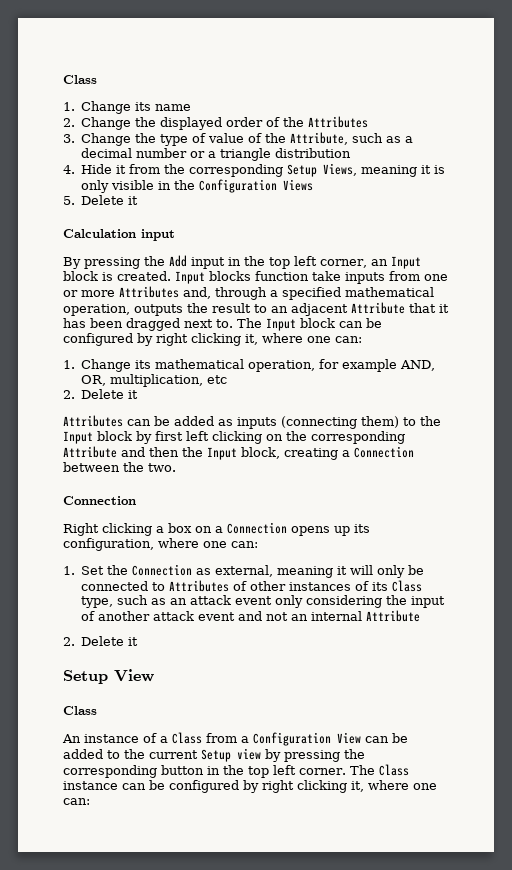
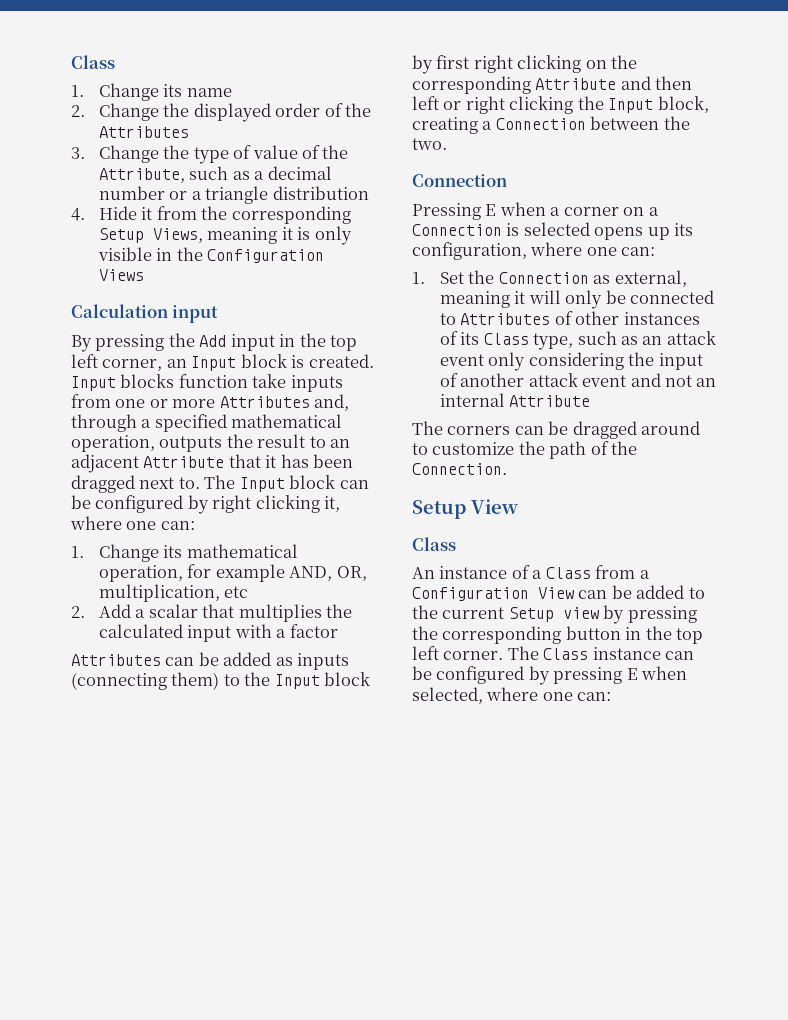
- 5. Delete it
  1. Change its mathematical operation, for example AND, OR, multiplication, etc
- 2. Delete it
+ 2. Add a scalar that multiplies the calculated input with a factor
- Attributes can be added as inputs (connecting them) to the Input block by first left clicking on the corresponding Attribute and then the Input block, creating a Connection between the two.
+ Attributes can be added as inputs (connecting them) to the Input block by first right clicking on the corresponding Attribute and then left or right clicking the Input block, creating a Connection between the two.
- Right clicking a box on a Connection opens up its configuration, where one can:
+ Pressing E when a corner on a Connection is selected opens up its configuration, where one can:
  1. Set the Connection as external, meaning it will only be connected to Attributes of other instances of its Class type, such as an attack event only considering the input of another attack event and not an internal Attribute
- 2. Delete it
+ The corners can be dragged around to customize the path of the Connection.
- The Class instance can be configured by right clicking it, where one can:
+ The Class instance can be configured by pressing E when selected, where one can:

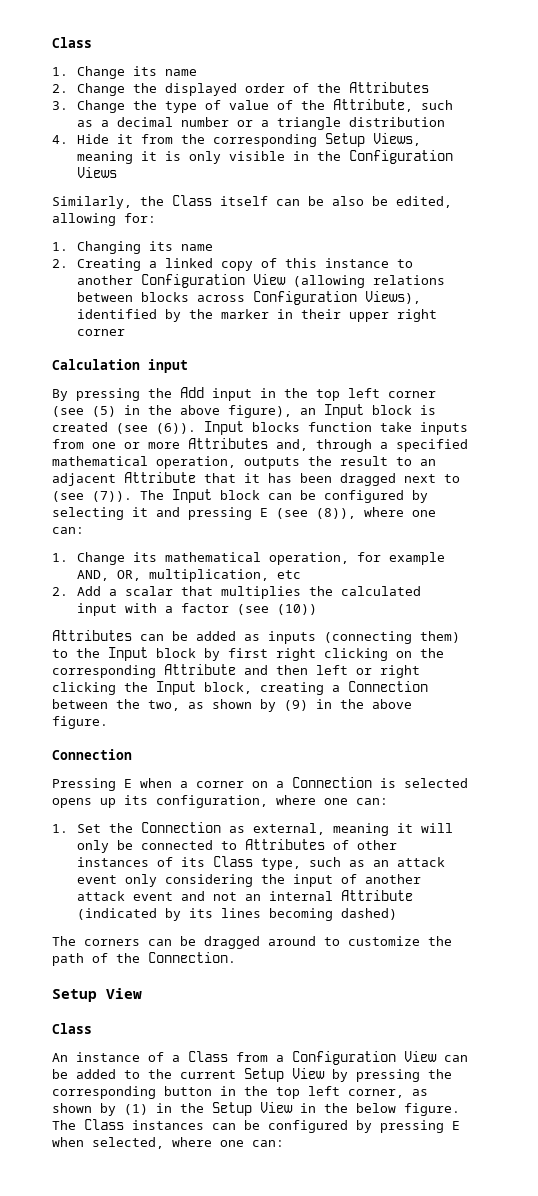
+ Similarly, the Class itself can be also be edited, allowing for:
+ 1. Changing its name
+ 2. Creating a linked copy of this instance to another Configuration View (allowing relations between blocks across Configuration Views), identified by the marker in their upper right corner
- By pressing the Add input in the top left corner, an Input block is created.
+ By pressing the Add input in the top left corner (see (5) in the above figure), an Input block is created (see (6)).
- Input blocks function take inputs from one or more Attributes and, through a specified mathematical operation, outputs the result to an adjacent Attribute that it has been dragged next to.
+ Input blocks function take inputs from one or more Attributes and, through a specified mathematical operation, outputs the result to an adjacent Attribute that it has been dragged next to (see (7)).
- The Input block can be configured by right clicking it, where one can:
+ The Input block can be configured by selecting it and pressing E (see (8)), where one can:
- 2. Add a scalar that multiplies the calculated input with a factor
+ 2. Add a scalar that multiplies the calculated input with a factor (see (10))
- Attributes can be added as inputs (connecting them) to the Input block by first right clicking on the corresponding Attribute and then left or right clicking the Input block, creating a Connection between the two.
+ Attributes can be added as inputs (connecting them) to the Input block by first right clicking on the corresponding Attribute and then left or right clicking the Input block, creating a Connection between the two, as shown by (9) in the above figure.
- 1. Set the Connection as external, meaning it will only be connected to Attributes of other instances of its Class type, such as an attack event only considering the input of another attack event and not an internal Attribute
+ 1. Set the Connection as external, meaning it will only be connected to Attributes of other instances of its Class type, such as an attack event only considering the input of another attack event and not an internal Attribute (indicated by its lines becoming dashed)
- An instance of a Class from a Configuration View can be added to the current Setup view by pressing the corresponding button in the top left corner.
+ An instance of a Class from a Configuration View can be added to the current Setup View by pressing the corresponding button in the top left corner, as shown by (1) in the Setup View in the below figure.
- The Class instance can be configured by pressing E when selected, where one can:
+ The Class instances can be configured by pressing E when selected, where one can:

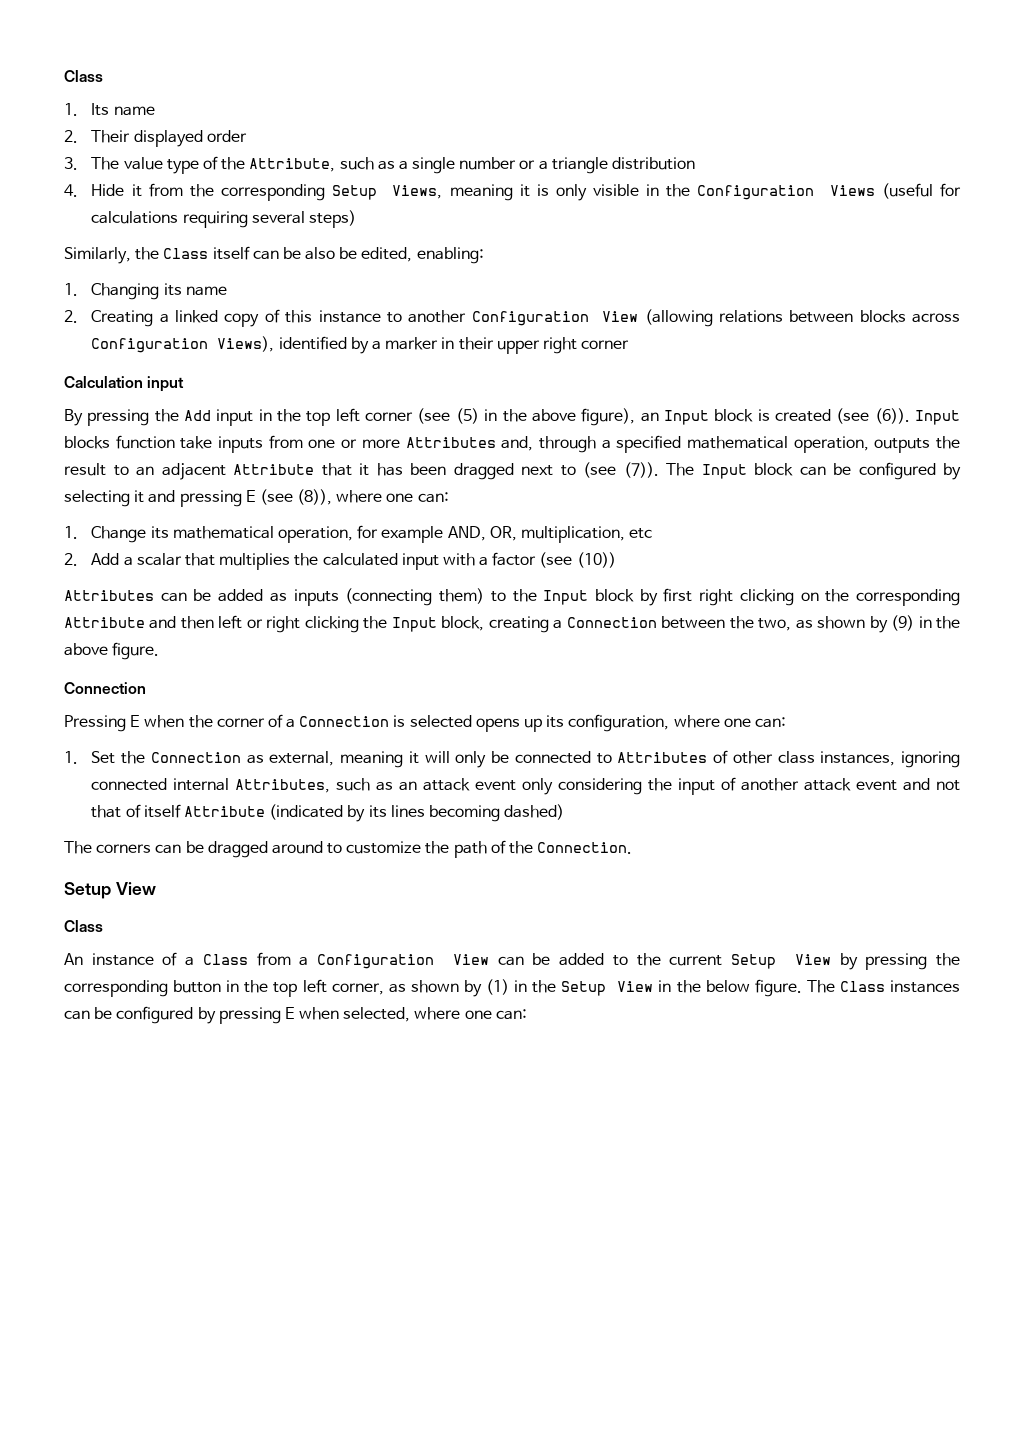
- 1. Change its name
- 2. Change the displayed order of the Attributes
- 3. Change the type of value of the Attribute, such as a decimal number or a triangle distribution
+ 1. Its name
+ 2. Their displayed order
+ 3. The value type of the Attribute, such as a single number or a triangle distribution
- 4. Hide it from the corresponding Setup Views, meaning it is only visible in the Configuration Views
+ 4. Hide it from the corresponding Setup Views, meaning it is only visible in the Configuration Views (useful for calculations requiring several steps)
- Similarly, the Class itself can be also be edited, allowing for:
+ Similarly, the Class itself can be also be edited, enabling:
- 2. Creating a linked copy of this instance to another Configuration View (allowing relations between blocks across Configuration Views), identified by the marker in their upper right corner
+ 2. Creating a linked copy of this instance to another Configuration View (allowing relations between blocks across Configuration Views), identified by a marker in their upper right corner
- Pressing E when a corner on a Connection is selected opens up its configuration, where one can:
+ Pressing E when the corner of a Connection is selected opens up its configuration, where one can:
- 1. Set the Connection as external, meaning it will only be connected to Attributes of other instances of its Class type, such as an attack event only considering the input of another attack event and not an internal Attribute (indicated by its lines becoming dashed)
+ 1. Set the Connection as external, meaning it will only be connected to Attributes of other class instances, ignoring connected internal Attributes, such as an attack event only considering the input of another attack event and not that of itself Attribute (indicated by its lines becoming dashed)

